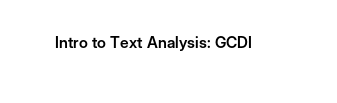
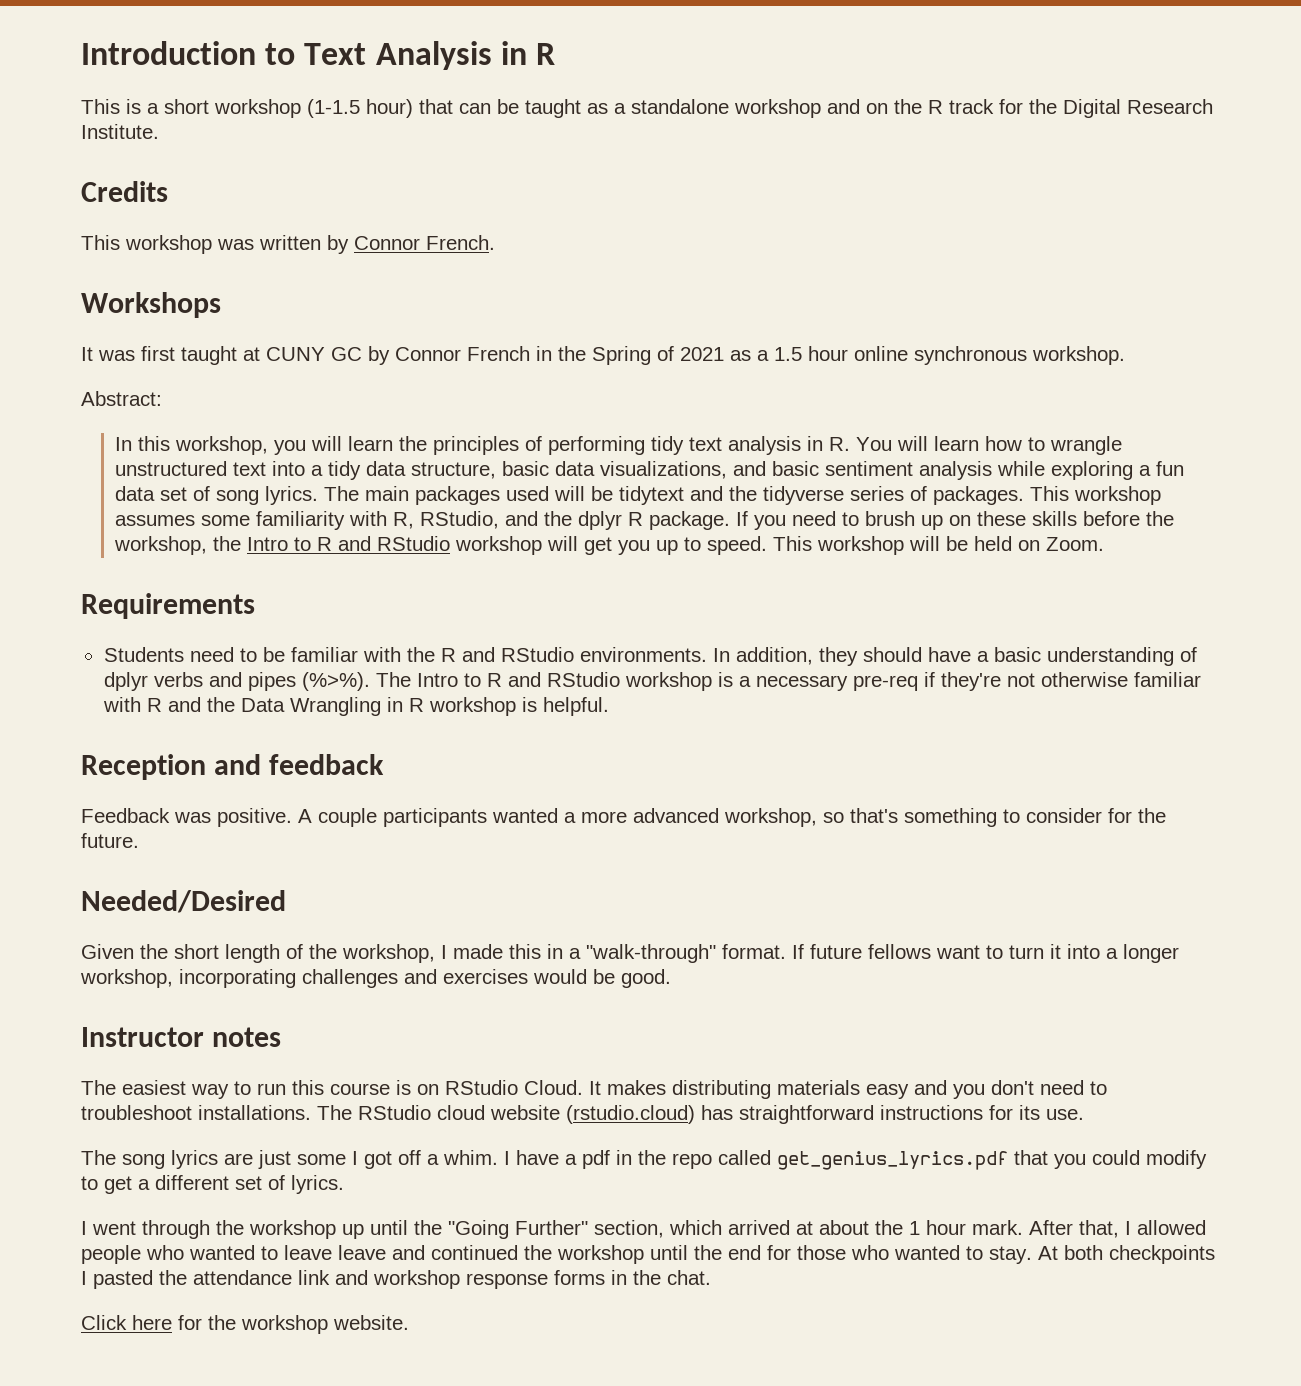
- Intro to Text Analysis: GCDI
+ Introduction to Text Analysis in R
+ This is a short workshop (1-1.5 hour) that can be taught as a standalone workshop and on the R track for the Digital Research Institute.
+ Credits
+ This workshop was written by Connor French.
+ Workshops
+ It was first taught at CUNY GC by Connor French in the Spring of 2021 as a 1.5 hour online synchronous workshop.
+ Abstract:
+ In this workshop, you will learn the principles of performing tidy text analysis in R. You will learn how to wrangle unstructured text into a tidy data structure, basic data visualizations, and basic sentiment analysis while exploring a fun data set of song lyrics. The main packages used will be tidytext and the tidyverse series of packages. This workshop assumes some familiarity with R, RStudio, and the dplyr R package. If you need to brush up on these skills before the workshop, the Intro to R and RStudio workshop will get you up to speed. This workshop will be held on Zoom.
+ Requirements
+ Students need to be familiar with the R and RStudio environments. In addition, they should have a basic understanding of dplyr verbs and pipes (%>%). The Intro to R and RStudio workshop is a necessary pre-req if they're not otherwise familiar with R and the Data Wrangling in R workshop is helpful.
+ Reception and feedback
+ Feedback was positive. A couple participants wanted a more advanced workshop, so that's something to consider for the future.
+ Needed/Desired
+ Given the short length of the workshop, I made this in a "walk-through" format. If future fellows want to turn it into a longer workshop, incorporating challenges and exercises would be good.
+ Instructor notes
+ The easiest way to run this course is on RStudio Cloud. It makes distributing materials easy and you don't need to troubleshoot installations. The RStudio cloud website (rstudio.cloud) has straightforward instructions for its use.
+ The song lyrics are just some I got off a whim. I have a pdf in the repo called get_genius_lyrics.pdf that you could modify to get a different set of lyrics.
+ I went through the workshop up until the "Going Further" section, which arrived at about the 1 hour mark. After that, I allowed people who wanted to leave leave and continued the workshop until the end for those who wanted to stay. At both checkpoints I pasted the attendance link and workshop response forms in the chat.
+ Click here for the workshop website.

